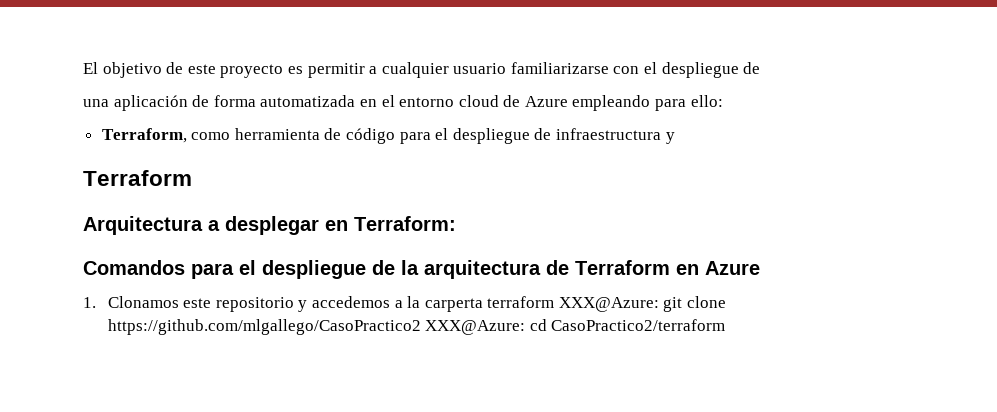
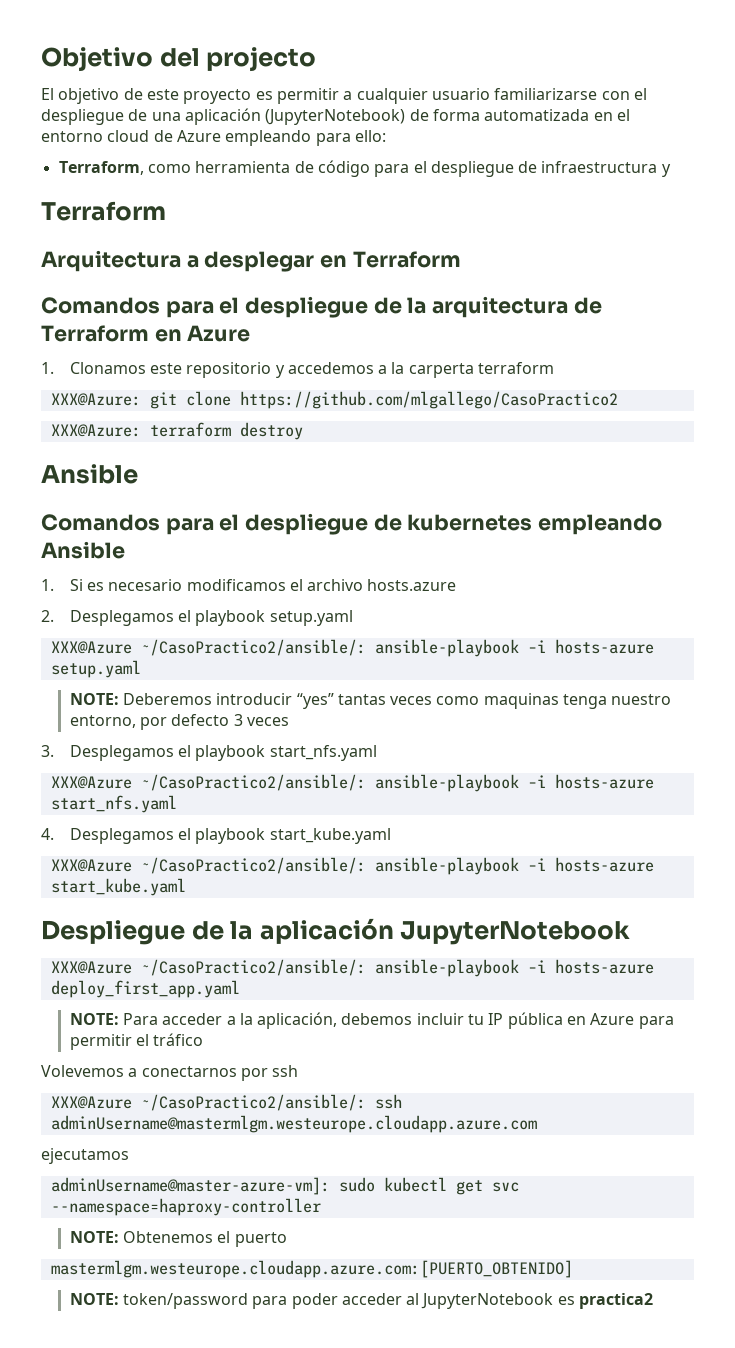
+ Objetivo del projecto
- El objetivo de este proyecto es permitir a cualquier usuario familiarizarse con el despliegue de
- una aplicación de forma automatizada en el entorno cloud de Azure empleando para ello:
+ El objetivo de este proyecto es permitir a cualquier usuario familiarizarse con el despliegue de una aplicación (JupyterNotebook) de forma automatizada en el entorno cloud de Azure empleando para ello:
- Arquitectura a desplegar en Terraform:
+ Arquitectura a desplegar en Terraform
- 1. Clonamos este repositorio y accedemos a la carperta terraform XXX@Azure: git clone https://github.com/mlgallego/CasoPractico2 XXX@Azure: cd CasoPractico2/terraform
+ 1. Clonamos este repositorio y accedemos a la carperta terraform
+ XXX@Azure: git clone https://github.com/mlgallego/CasoPractico2
+ XXX@Azure: terraform destroy
+ Ansible
+ Comandos para el despliegue de kubernetes empleando Ansible
+ 1. Si es necesario modificamos el archivo hosts.azure
+ 2. Desplegamos el playbook setup.yaml
+ XXX@Azure ~/CasoPractico2/ansible/: ansible-playbook –i hosts-azure setup.yaml
+ NOTE: Deberemos introducir “yes” tantas veces como maquinas tenga nuestro entorno, por defecto 3 veces
+ 3. Desplegamos el playbook start_nfs.yaml
+ XXX@Azure ~/CasoPractico2/ansible/: ansible-playbook –i hosts-azure start_nfs.yaml
+ 4. Desplegamos el playbook start_kube.yaml
+ XXX@Azure ~/CasoPractico2/ansible/: ansible-playbook –i hosts-azure start_kube.yaml
+ Despliegue de la aplicación JupyterNotebook
+ XXX@Azure ~/CasoPractico2/ansible/: ansible-playbook –i hosts-azure deploy_first_app.yaml
+ NOTE: Para acceder a la aplicación, debemos incluir tu IP pública en Azure para permitir el tráfico
+ Volevemos a conectarnos por ssh
+ XXX@Azure ~/CasoPractico2/ansible/: ssh adminUsername@mastermlgm.westeurope.cloudapp.azure.com
+ ejecutamos
+ adminUsername@master-azure-vm]: sudo kubectl get svc --namespace=haproxy-controller
+ NOTE: Obtenemos el puerto
+ mastermlgm.westeurope.cloudapp.azure.com:[PUERTO_OBTENIDO]
+ NOTE: token/password para poder acceder al JupyterNotebook es practica2

